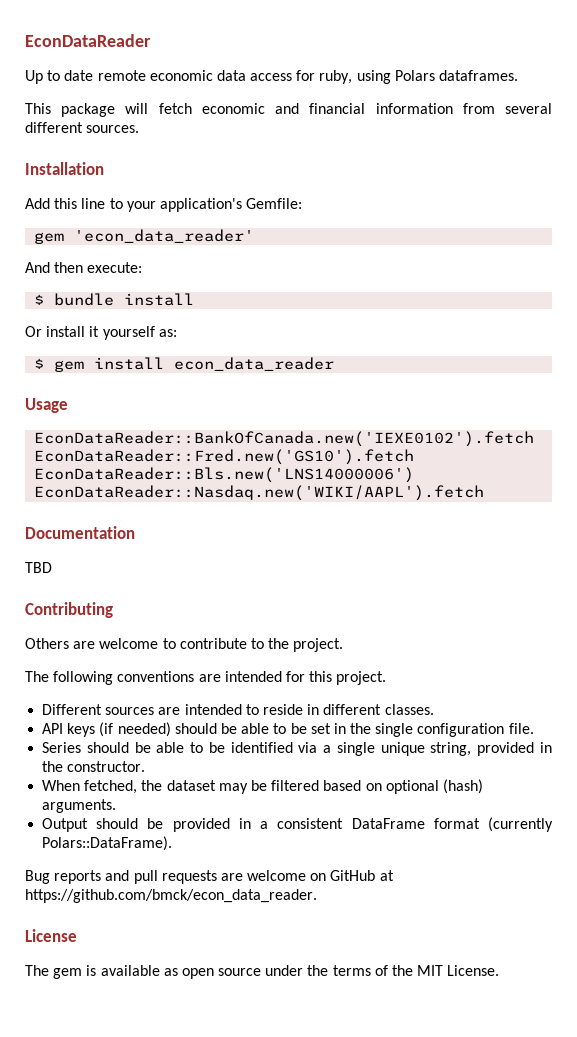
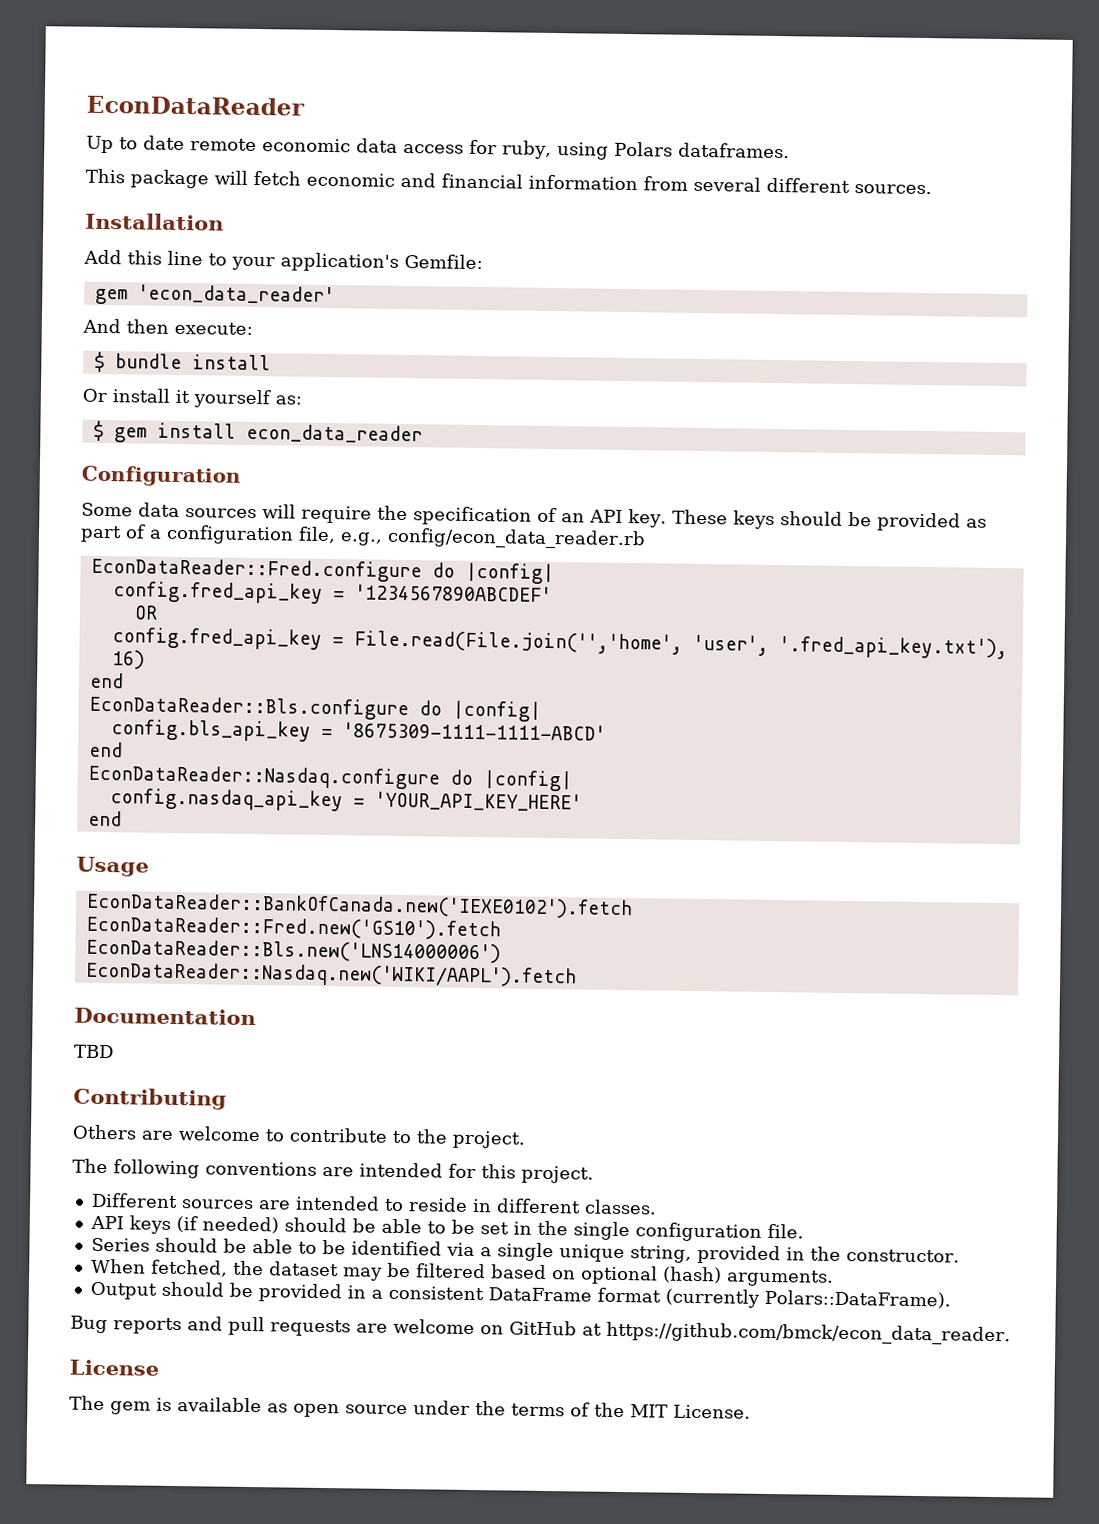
+ Configuration
+ Some data sources will require the specification of an API key. These keys should be provided as part of a configuration file, e.g., config/econ_data_reader.rb
+ EconDataReader::Fred.configure do |config|
+ config.fred_api_key = '1234567890ABCDEF'
+ OR
+ config.fred_api_key = File.read(File.join('','home', 'user', '.fred_api_key.txt'), 16)
+ end
+ EconDataReader::Bls.configure do |config|
+ config.bls_api_key = '8675309-1111-1111-ABCD'
+ end
+ EconDataReader::Nasdaq.configure do |config|
+ config.nasdaq_api_key = 'YOUR_API_KEY_HERE'
+ end

